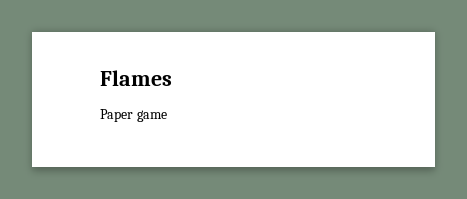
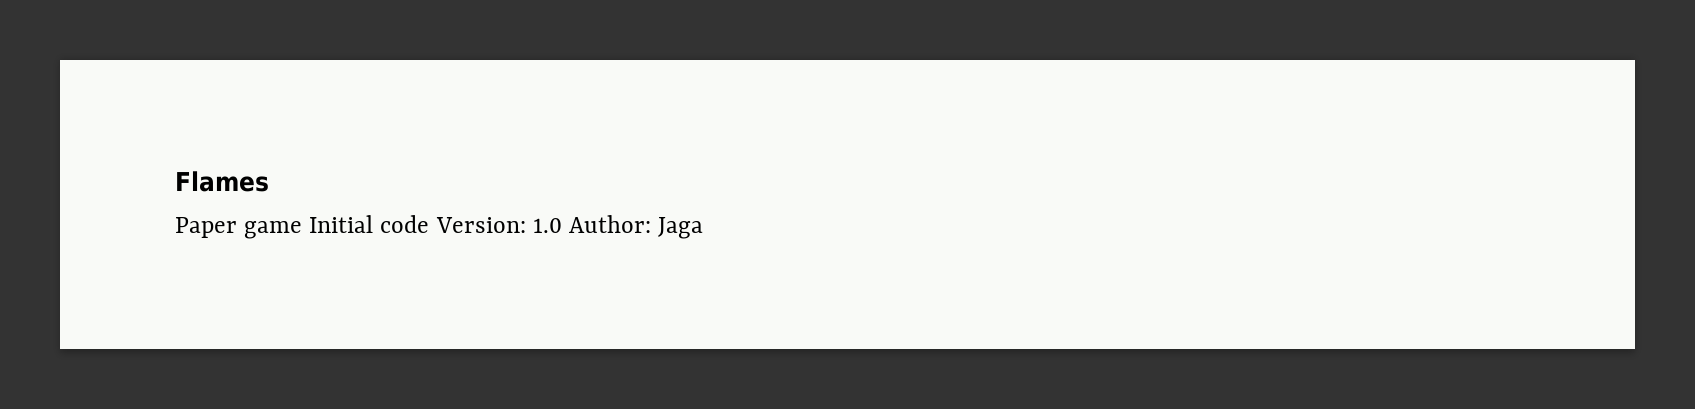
- Paper game
+ Paper game Initial code Version: 1.0 Author: Jaga

